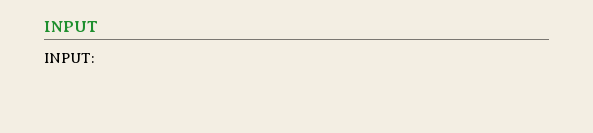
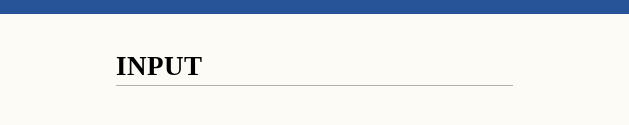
- INPUT:

